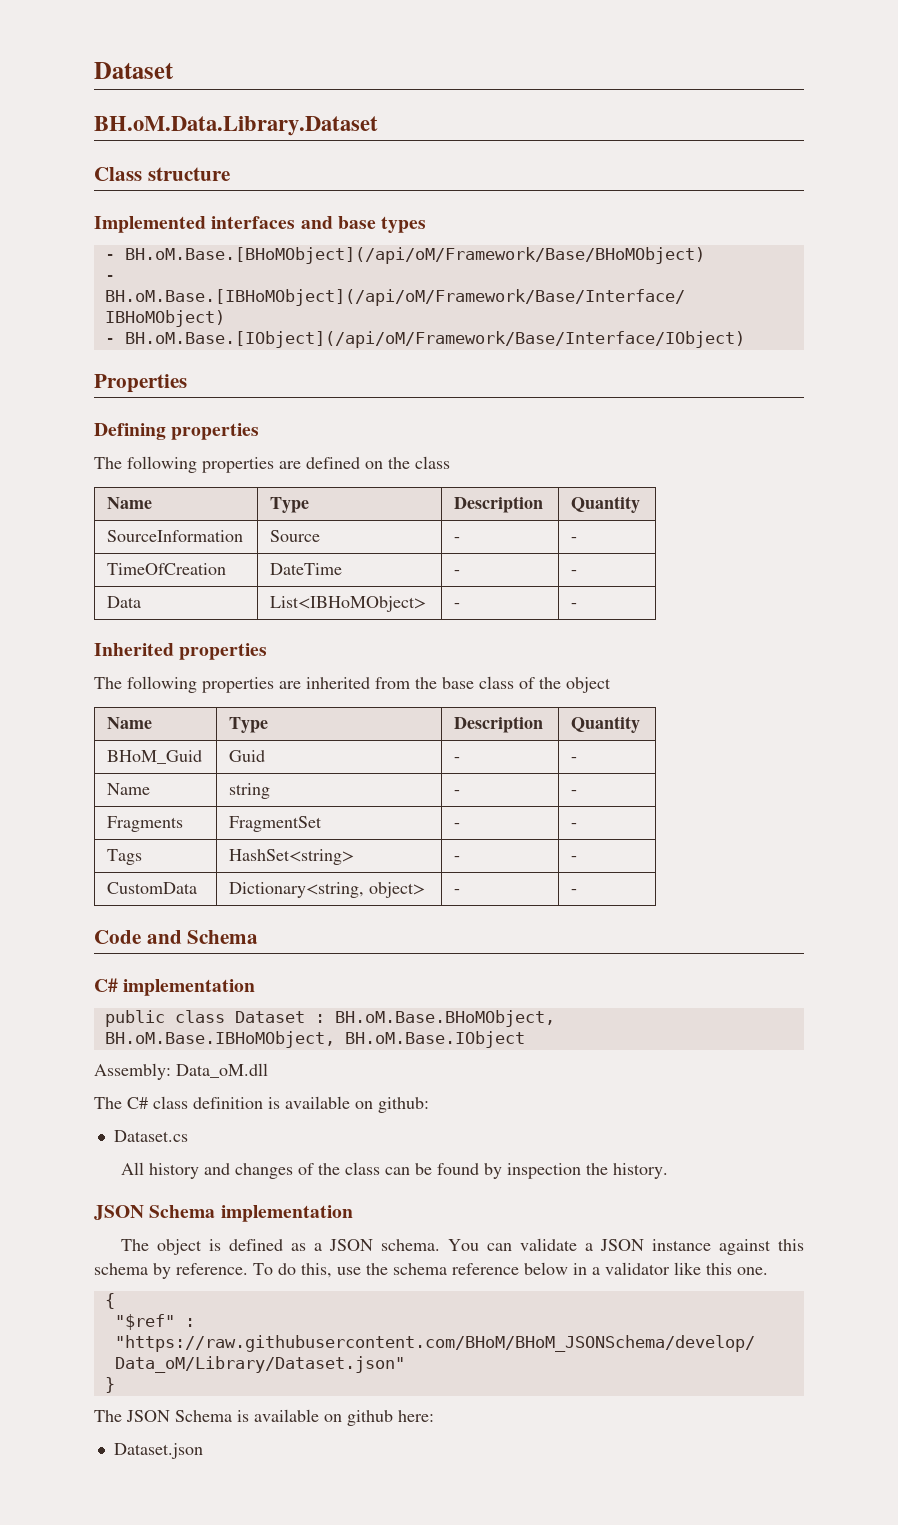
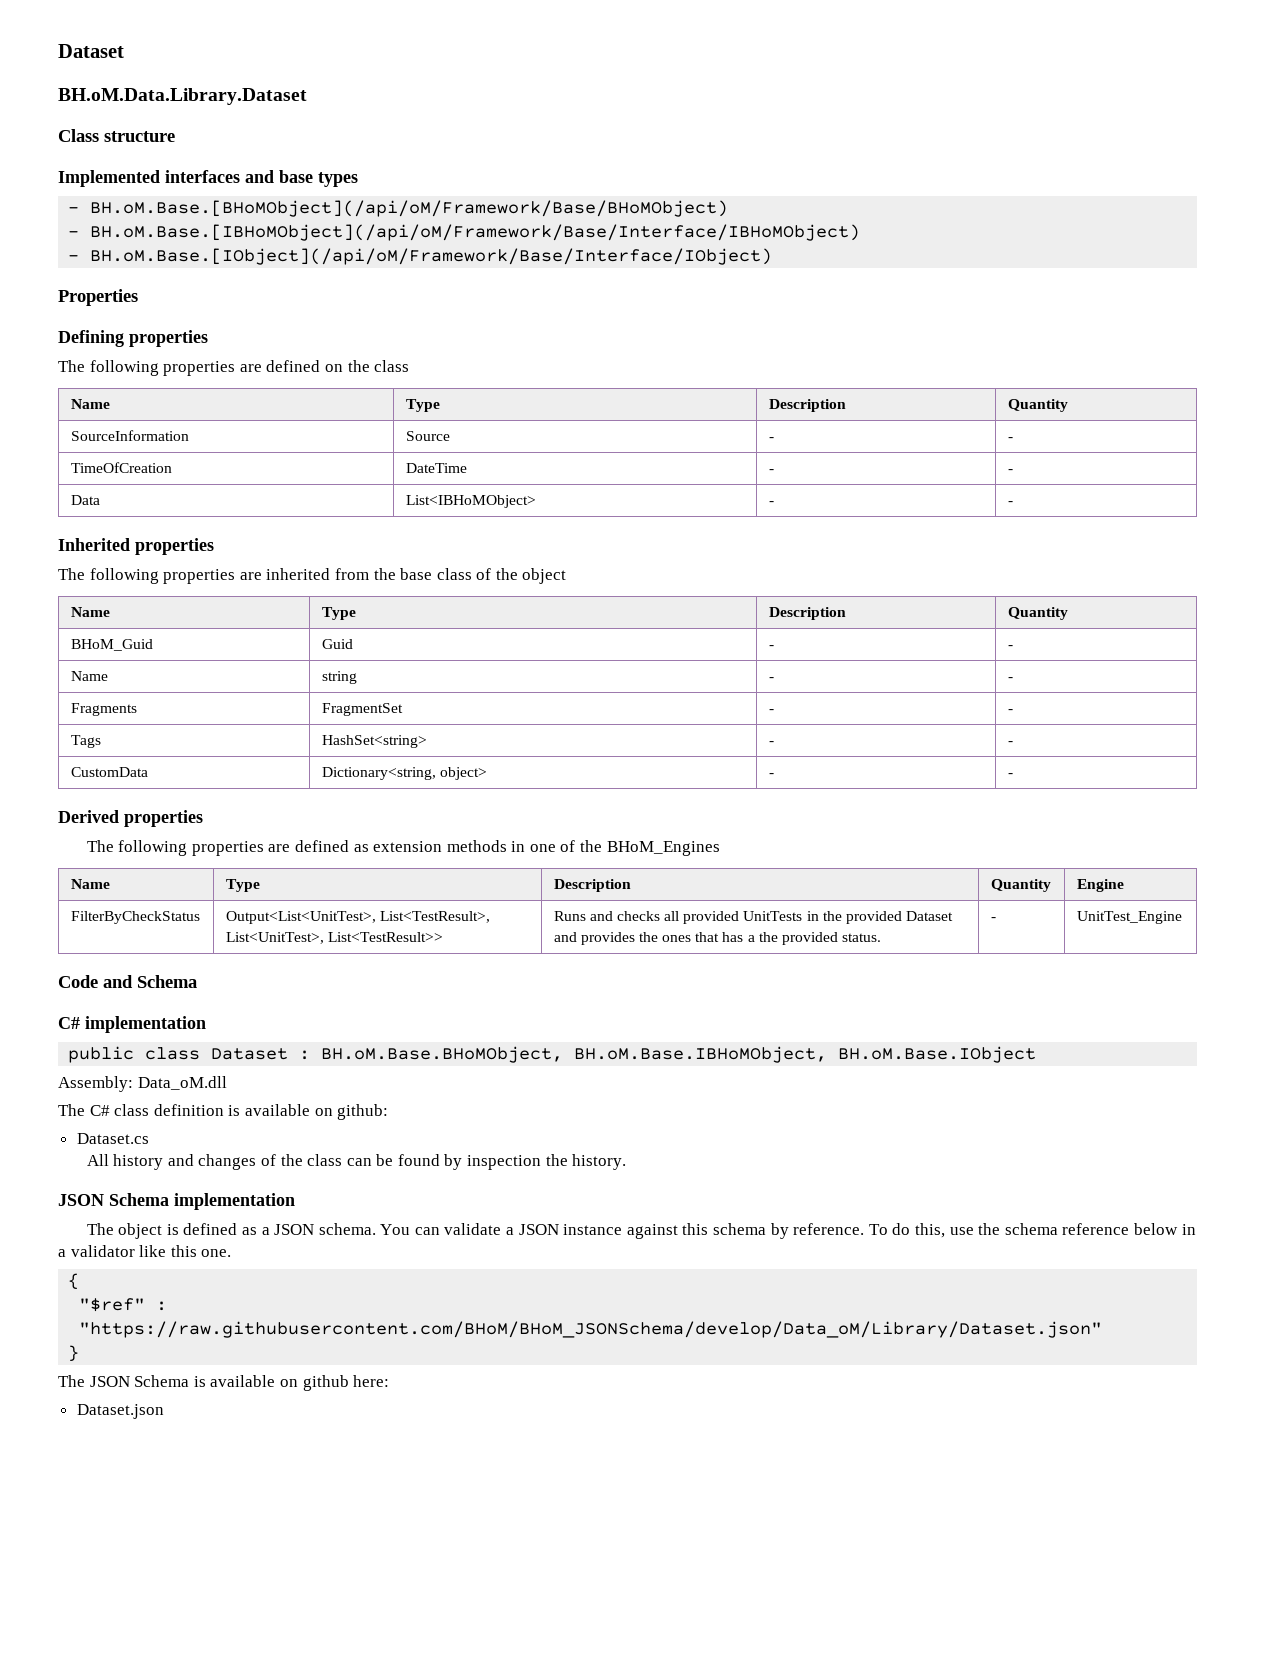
+ Derived properties
+ The following properties are defined as extension methods in one of the BHoM_Engines
+ Name | Type | Description | Quantity | Engine
+ FilterByCheckStatus | Output<List<UnitTest>, List<TestResult>, List<UnitTest>, List<TestResult>> | Runs and checks all provided UnitTests in the provided Dataset and provides the ones that has a the provided status. | - | UnitTest_Engine

